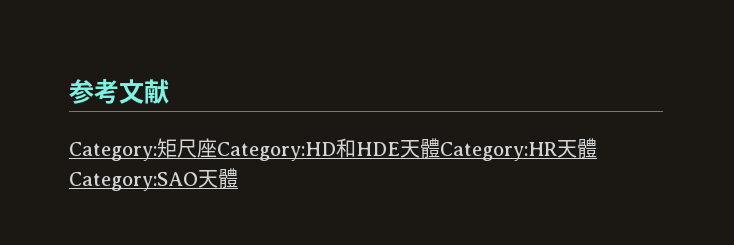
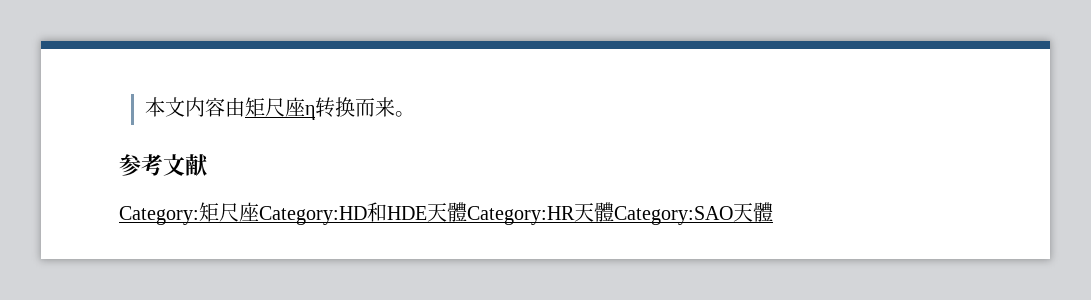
+ 本文内容由矩尺座η转换而来。

